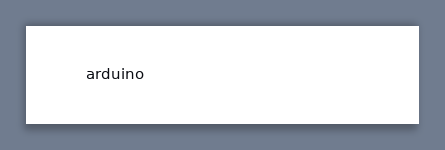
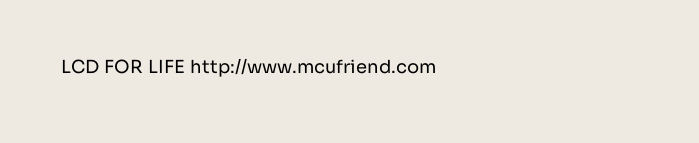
- arduino
+ LCD FOR LIFE http://www.mcufriend.com

